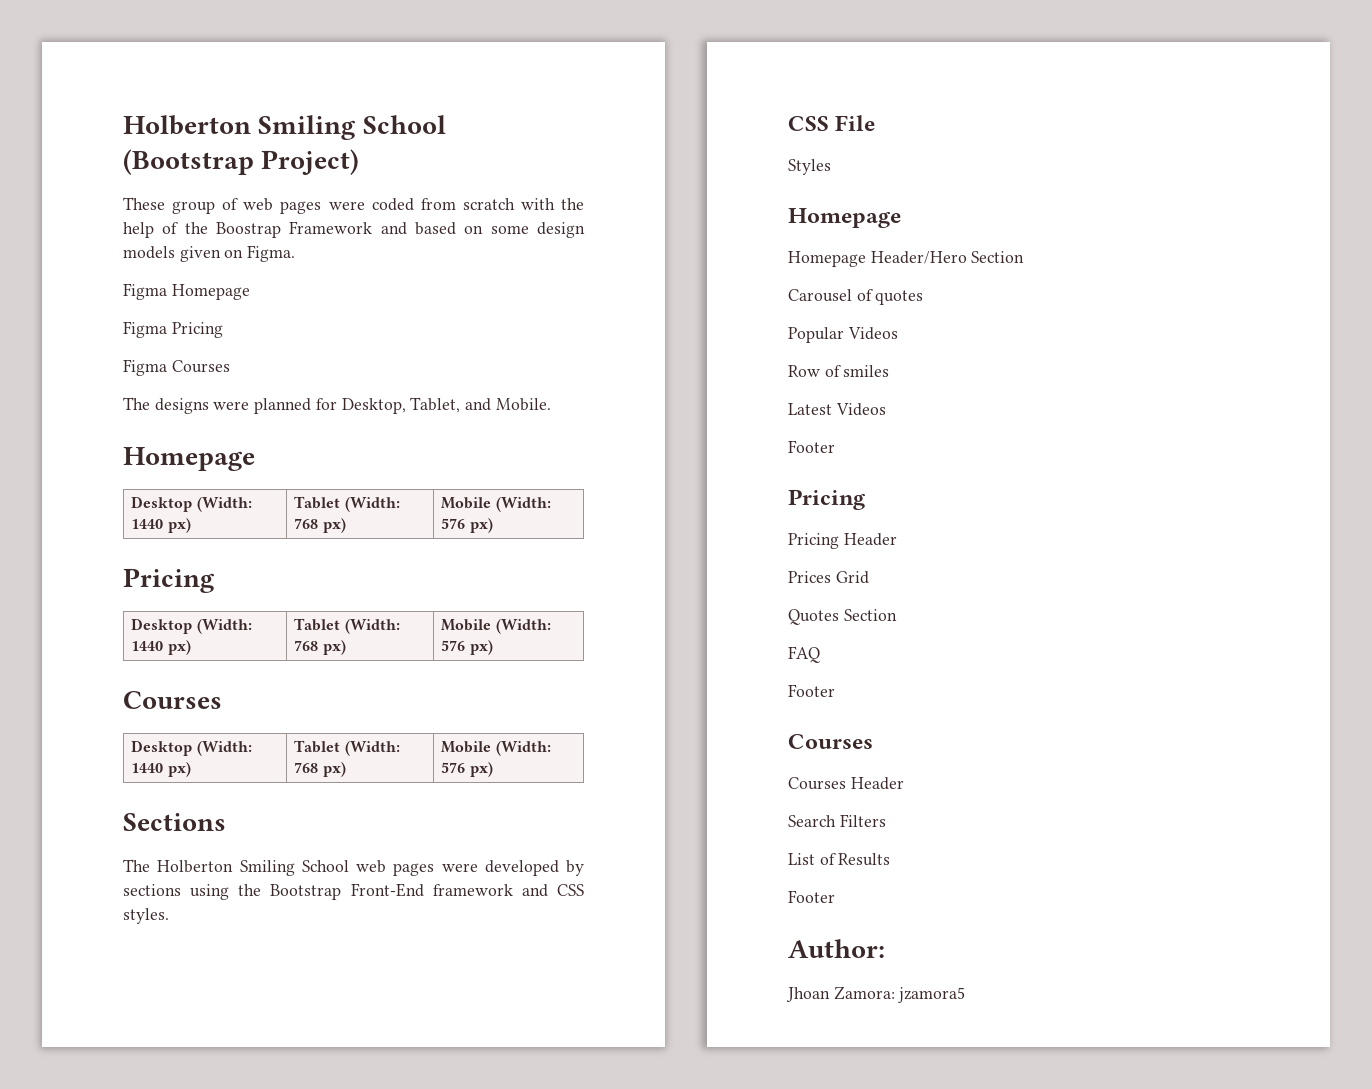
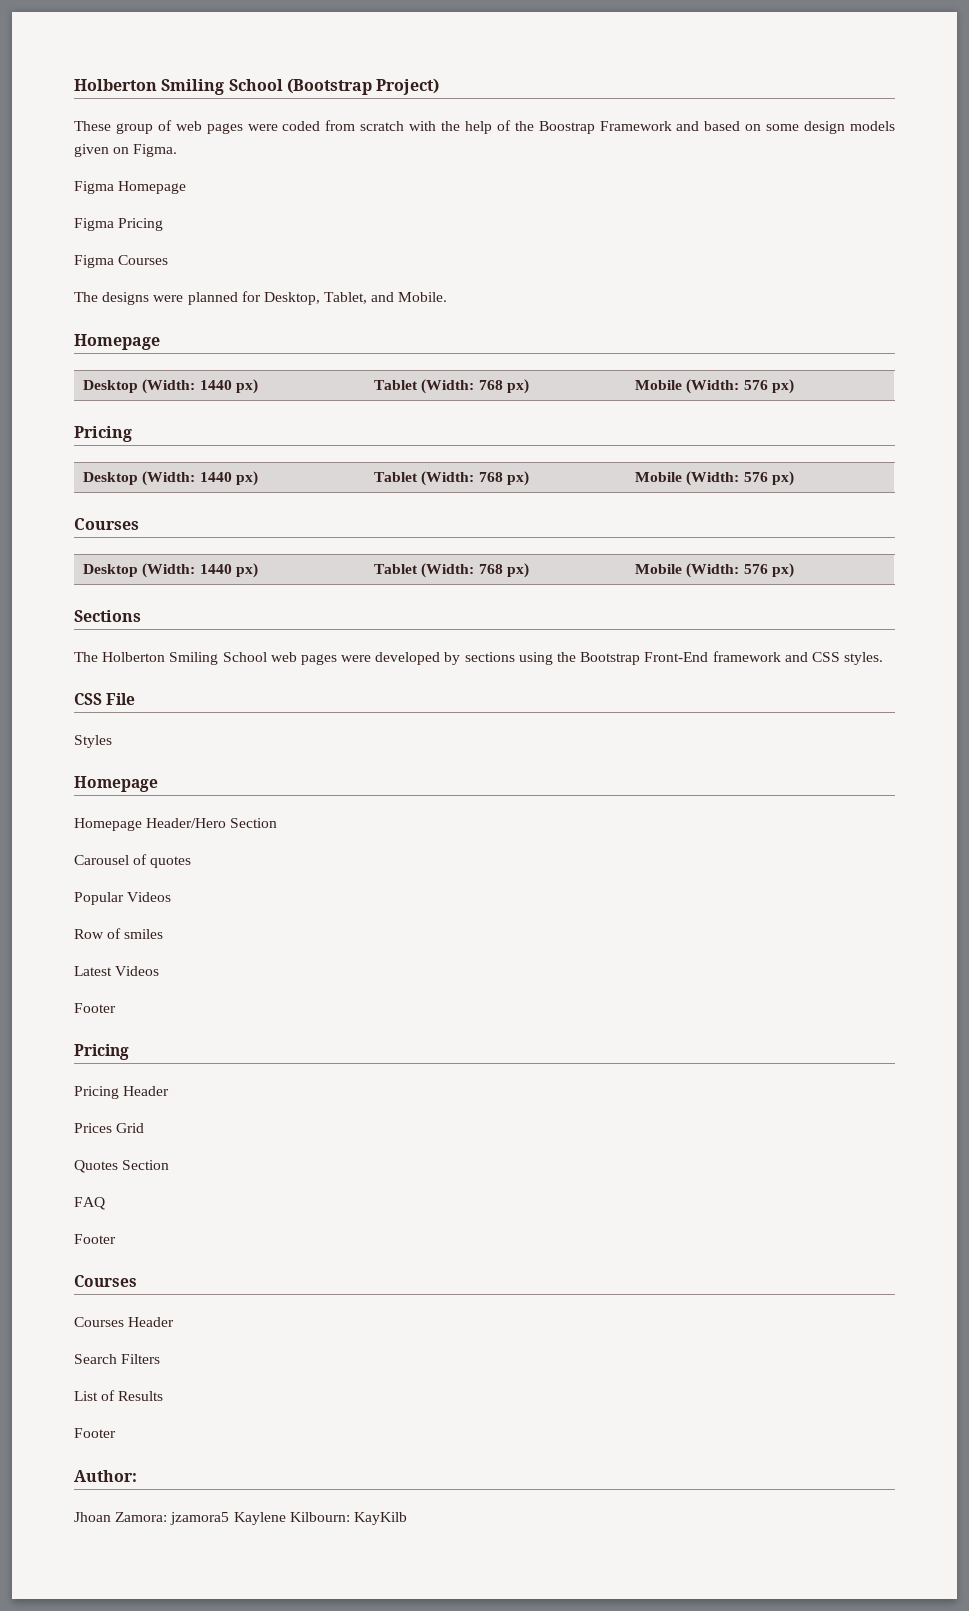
- Jhoan Zamora: jzamora5
+ Jhoan Zamora: jzamora5 Kaylene Kilbourn: KayKilb

